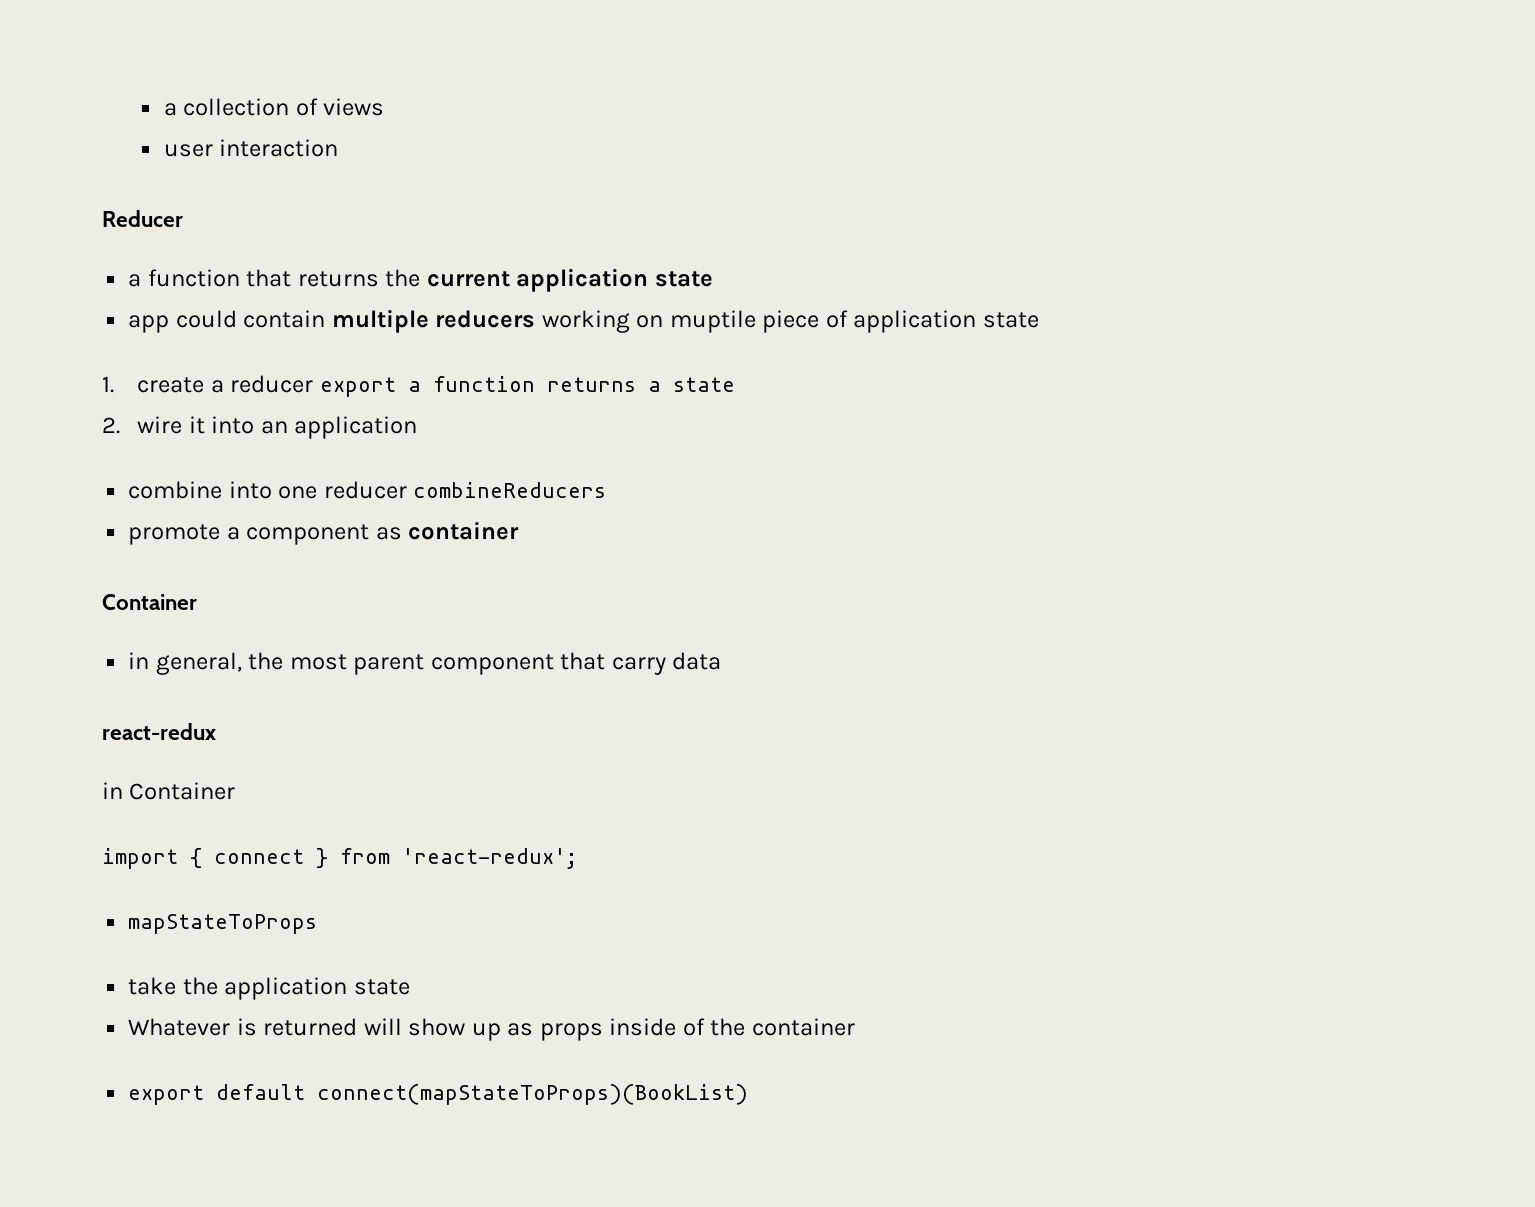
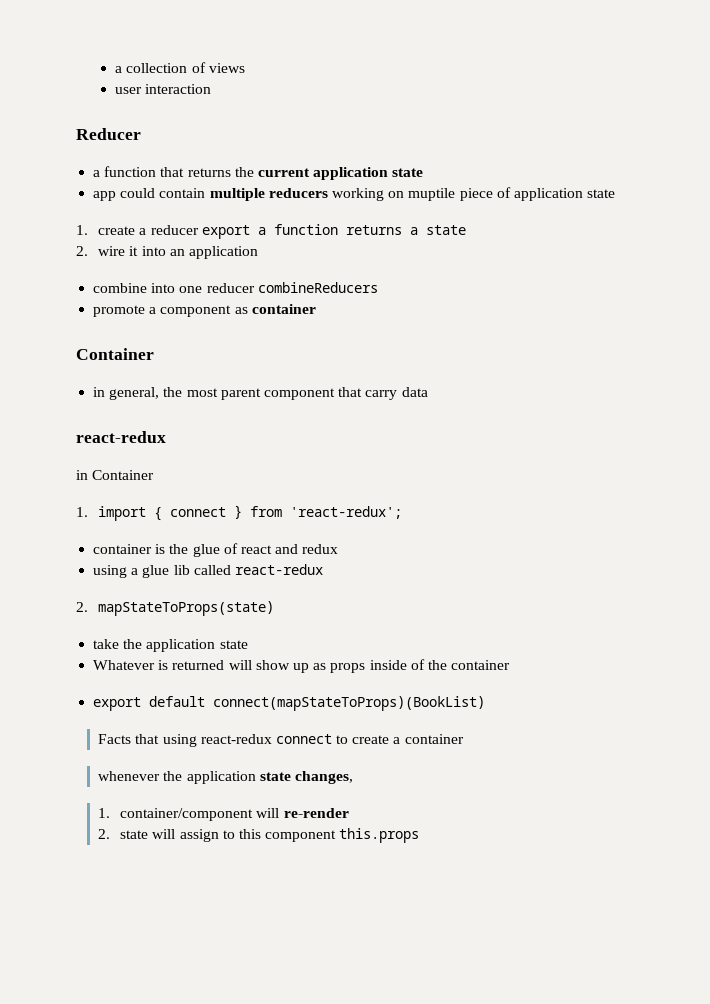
- import { connect } from 'react-redux';
+ 1. import { connect } from 'react-redux';
- mapStateToProps
+ container is the glue of react and redux
+ using a glue lib called react-redux
+ 2. mapStateToProps(state)
+ Facts that using react-redux connect to create a container
+ whenever the application state changes,
+ 1. container/component will re-render
+ 2. state will assign to this component this.props

